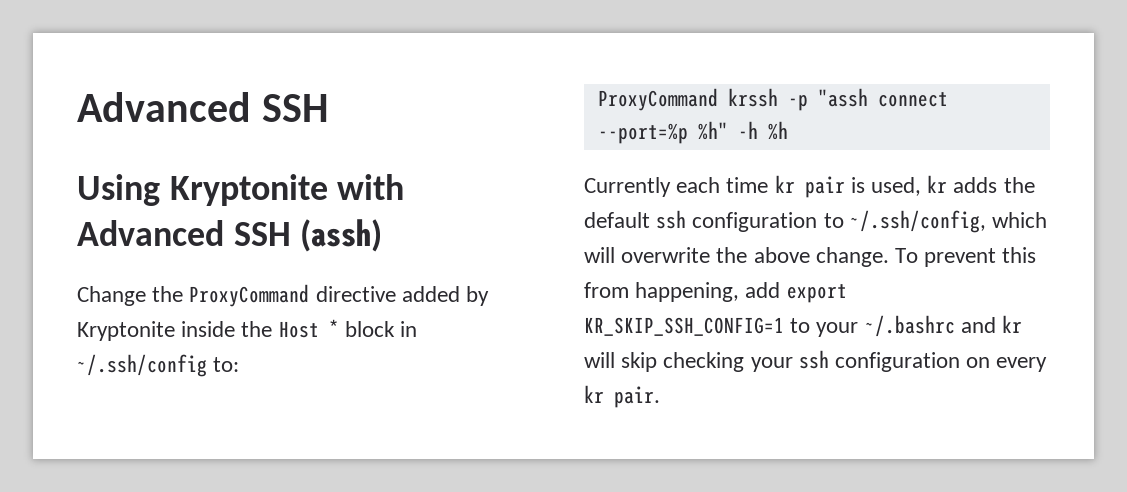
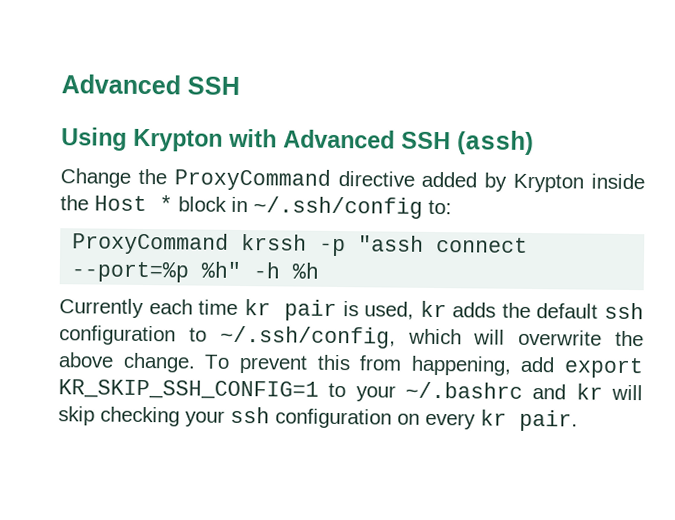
- Using Kryptonite with Advanced SSH (assh)
+ Using Krypton with Advanced SSH (assh)
- Change the ProxyCommand directive added by Kryptonite inside the Host * block in ~/.ssh/config to:
+ Change the ProxyCommand directive added by Krypton inside the Host * block in ~/.ssh/config to:

